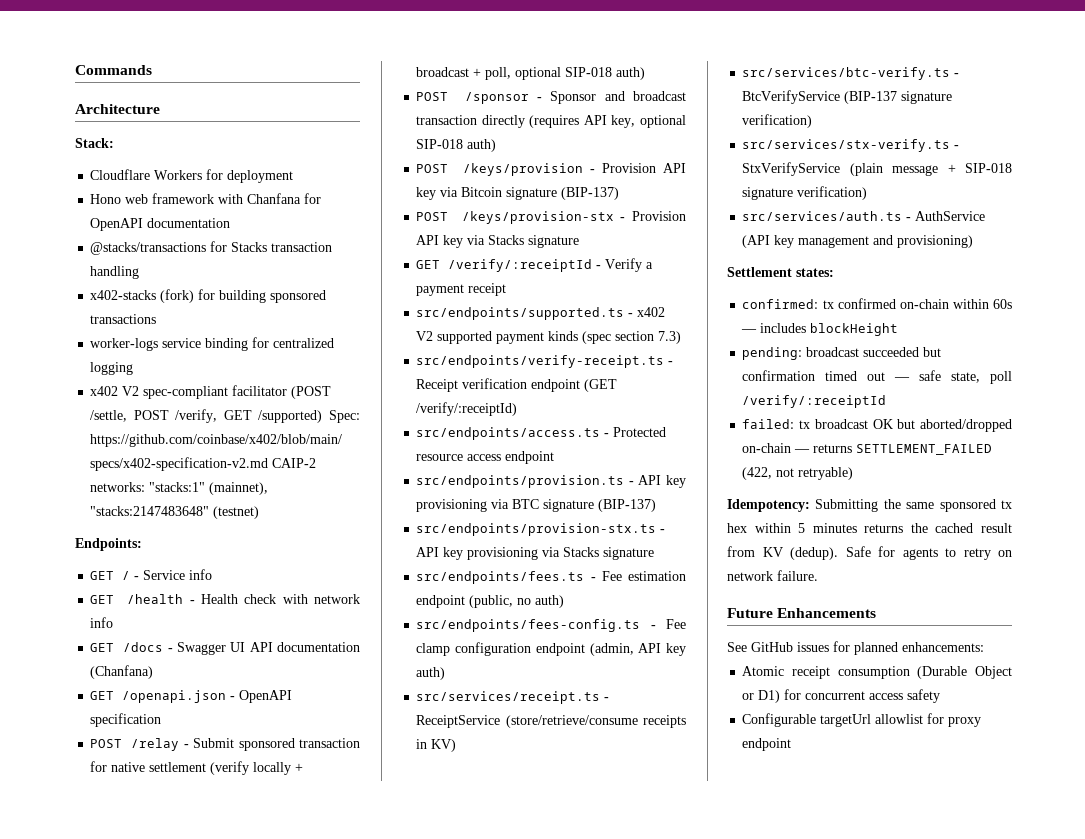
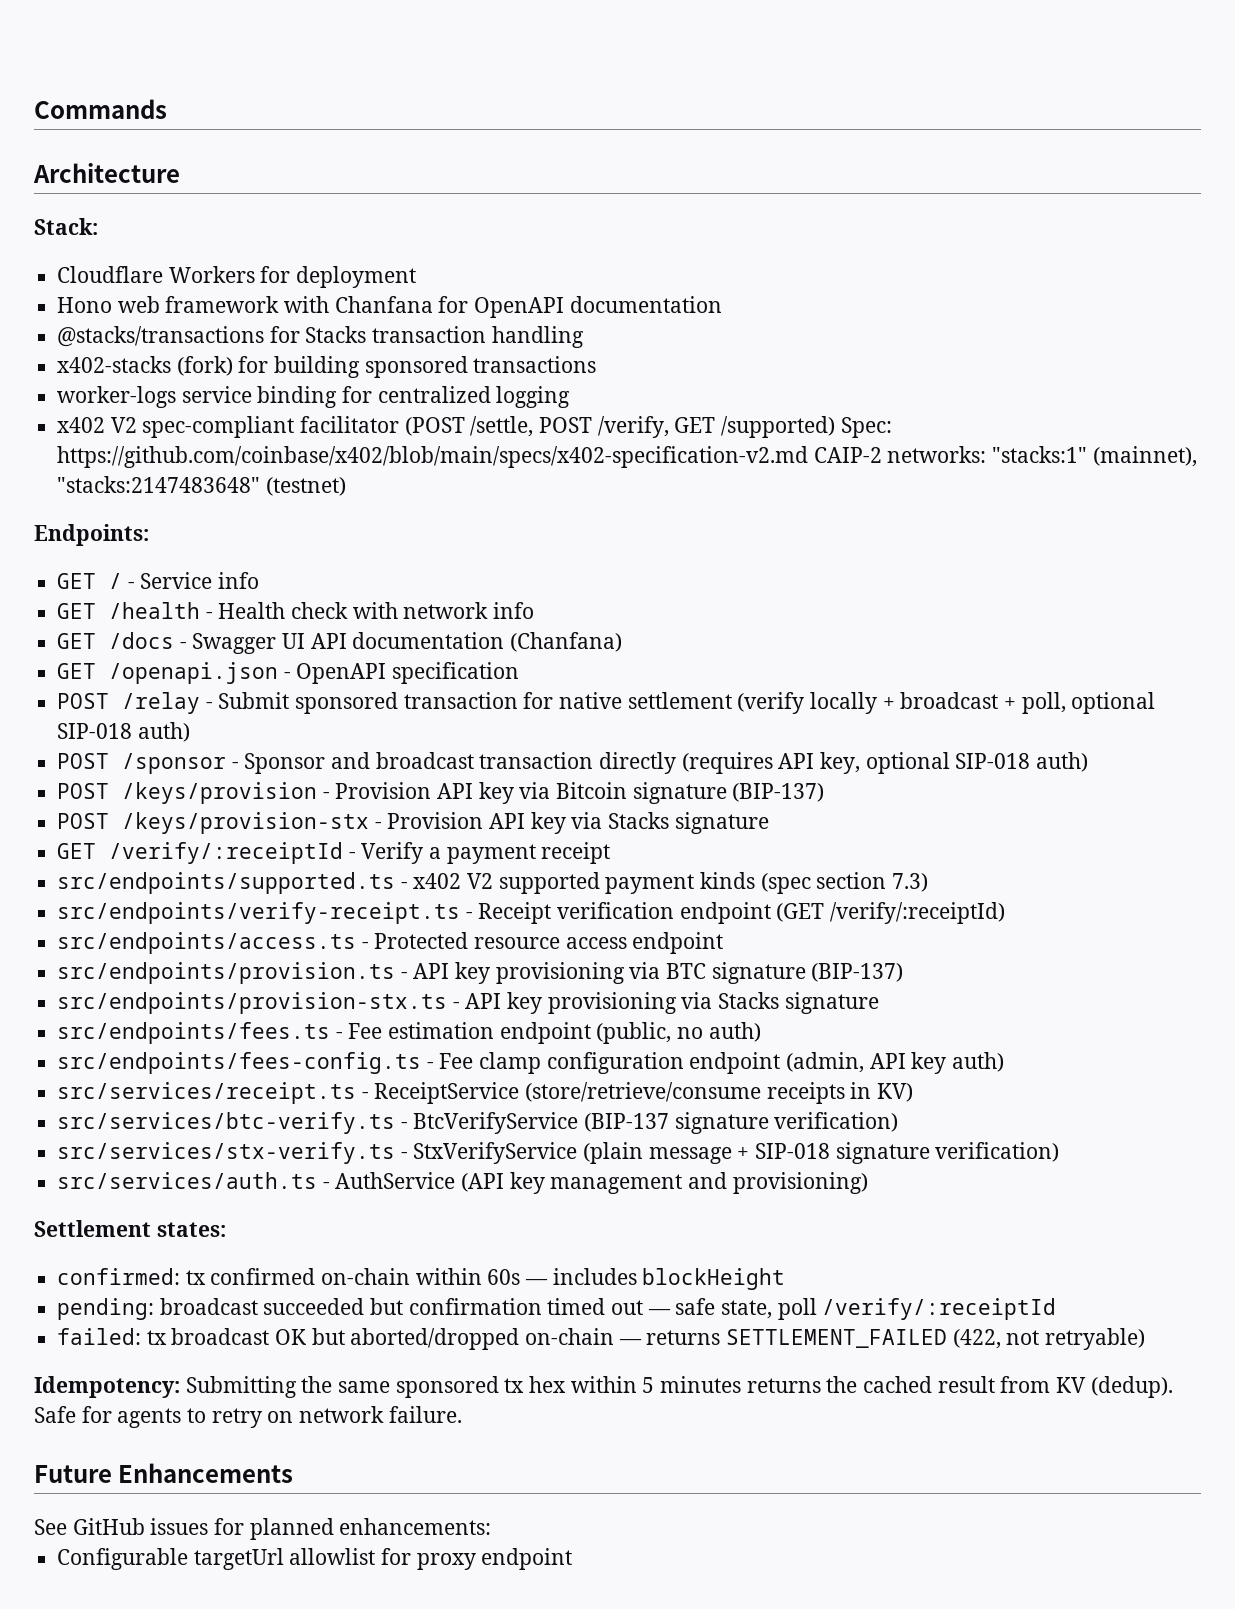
- Atomic receipt consumption (Durable Object or D1) for concurrent access safety

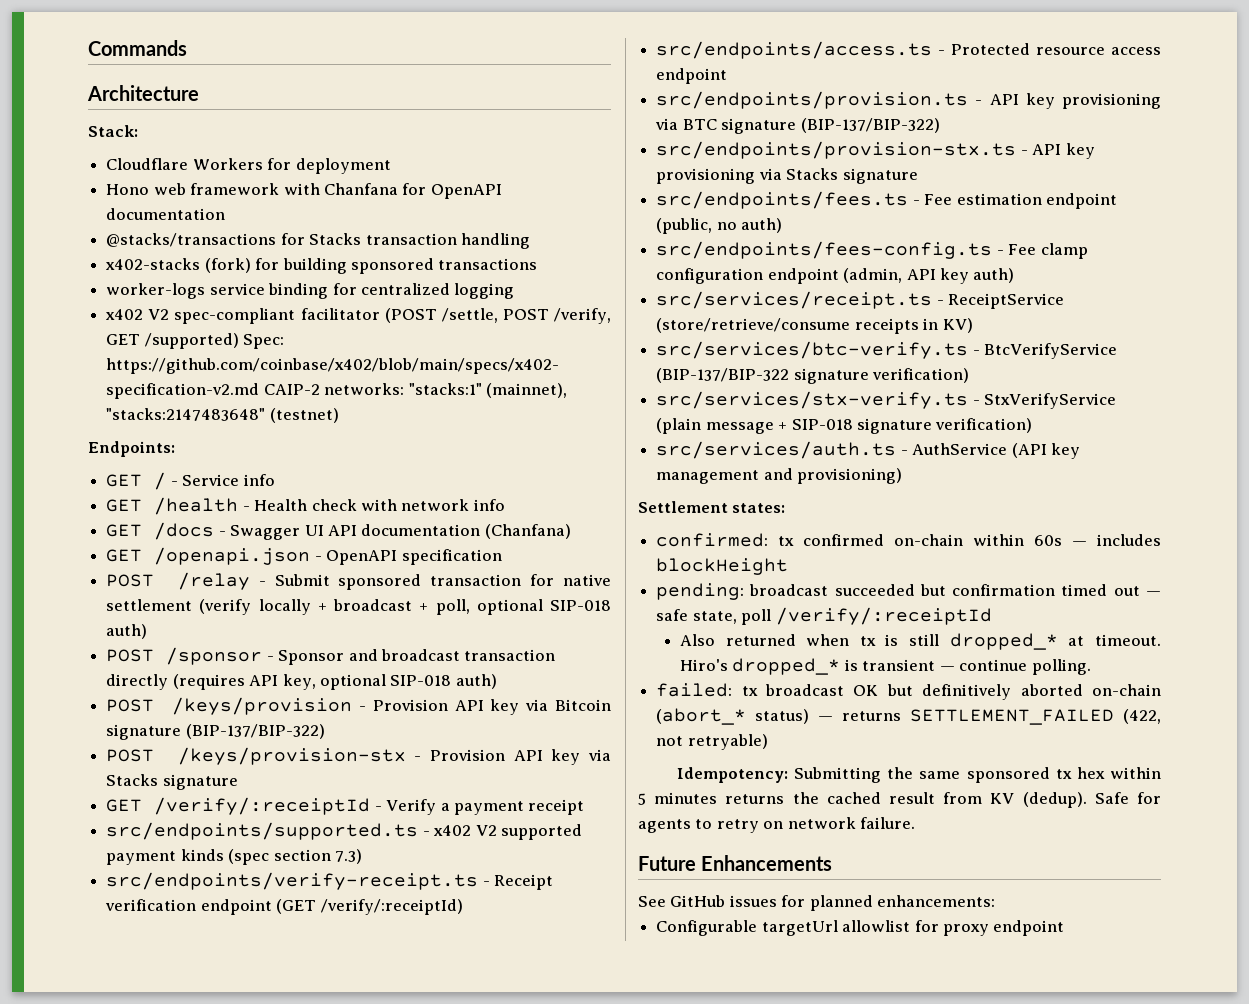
- POST /keys/provision - Provision API key via Bitcoin signature (BIP-137)
+ POST /keys/provision - Provision API key via Bitcoin signature (BIP-137/BIP-322)
- src/endpoints/provision.ts - API key provisioning via BTC signature (BIP-137)
+ src/endpoints/provision.ts - API key provisioning via BTC signature (BIP-137/BIP-322)
- src/services/btc-verify.ts - BtcVerifyService (BIP-137 signature verification)
+ src/services/btc-verify.ts - BtcVerifyService (BIP-137/BIP-322 signature verification)
+ Also returned when tx is still dropped_* at timeout. Hiro's dropped_* is transient — continue polling.
- failed: tx broadcast OK but aborted/dropped on-chain — returns SETTLEMENT_FAILED (422, not retryable)
+ failed: tx broadcast OK but definitively aborted on-chain (abort_* status) — returns SETTLEMENT_FAILED (422, not retryable)

